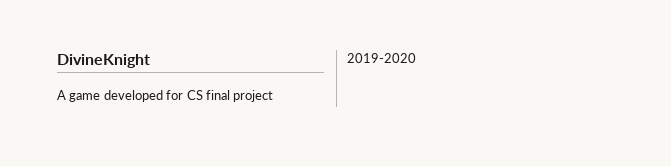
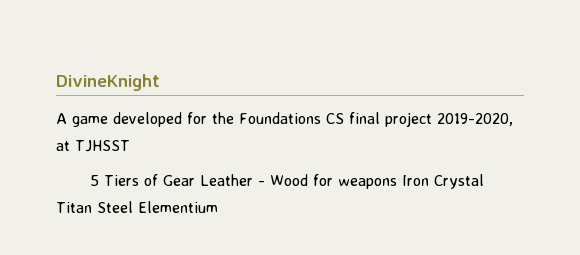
- A game developed for CS final project 2019-2020
+ A game developed for the Foundations CS final project 2019-2020, at TJHSST
+ 5 Tiers of Gear Leather - Wood for weapons Iron Crystal Titan Steel Elementium

